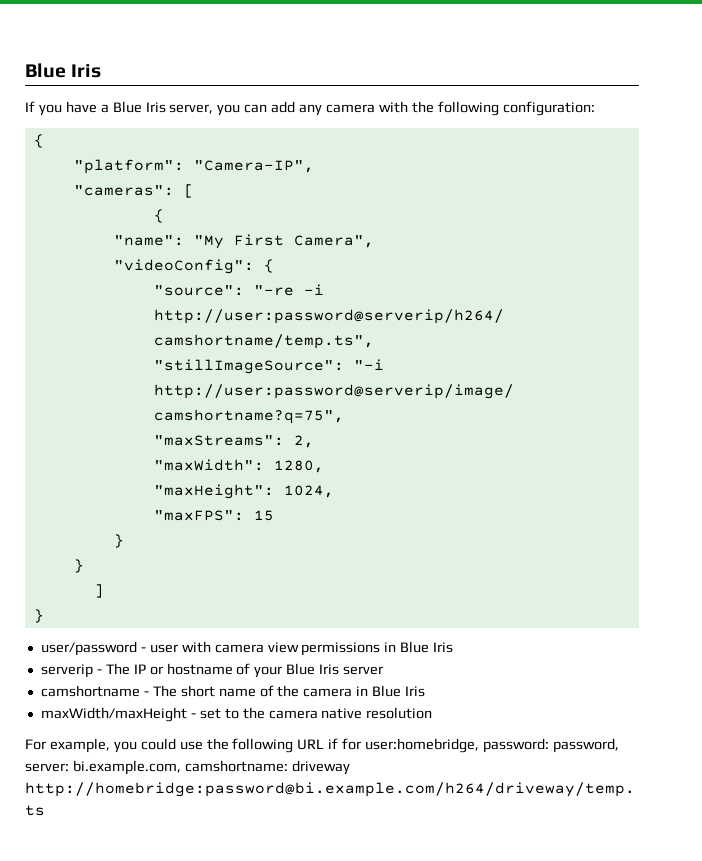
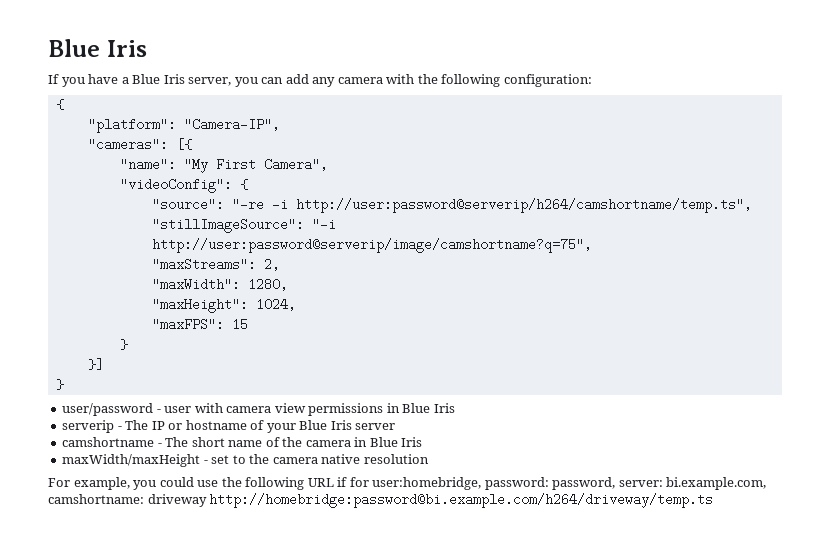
- "cameras": [
- {
+ "cameras": [{
  "maxFPS": 15
  }
- }
- ]
+ }]

